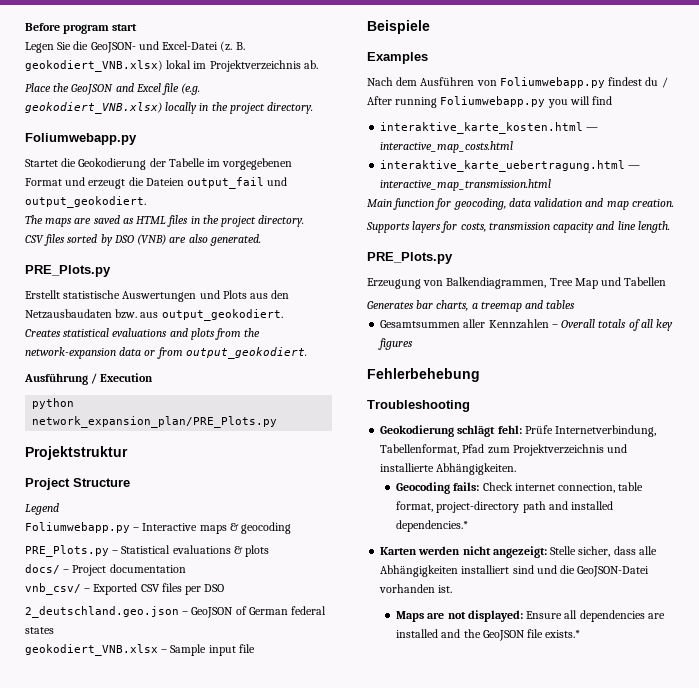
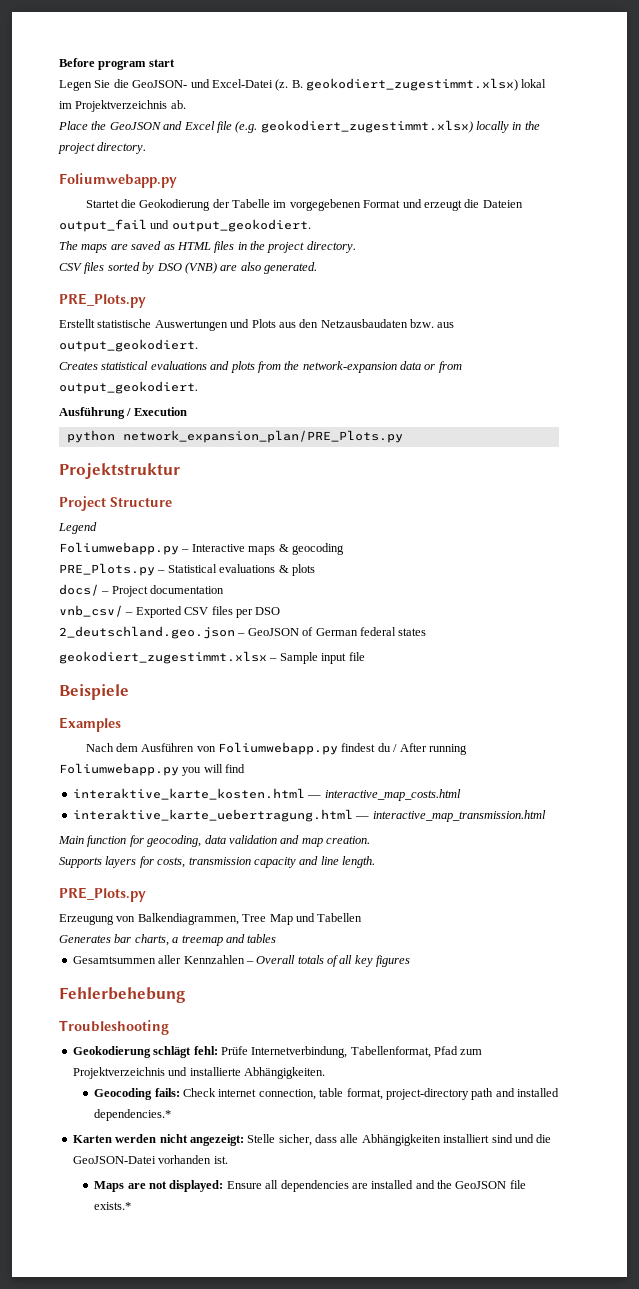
- B. geokodiert_VNB.xlsx) lokal im Projektverzeichnis ab.
+ B. geokodiert_zugestimmt.xlsx) lokal im Projektverzeichnis ab.
- Place the GeoJSON and Excel file (e.g. geokodiert_VNB.xlsx) locally in the project directory.
+ Place the GeoJSON and Excel file (e.g. geokodiert_zugestimmt.xlsx) locally in the project directory.
- geokodiert_VNB.xlsx – Sample input file
+ geokodiert_zugestimmt.xlsx – Sample input file

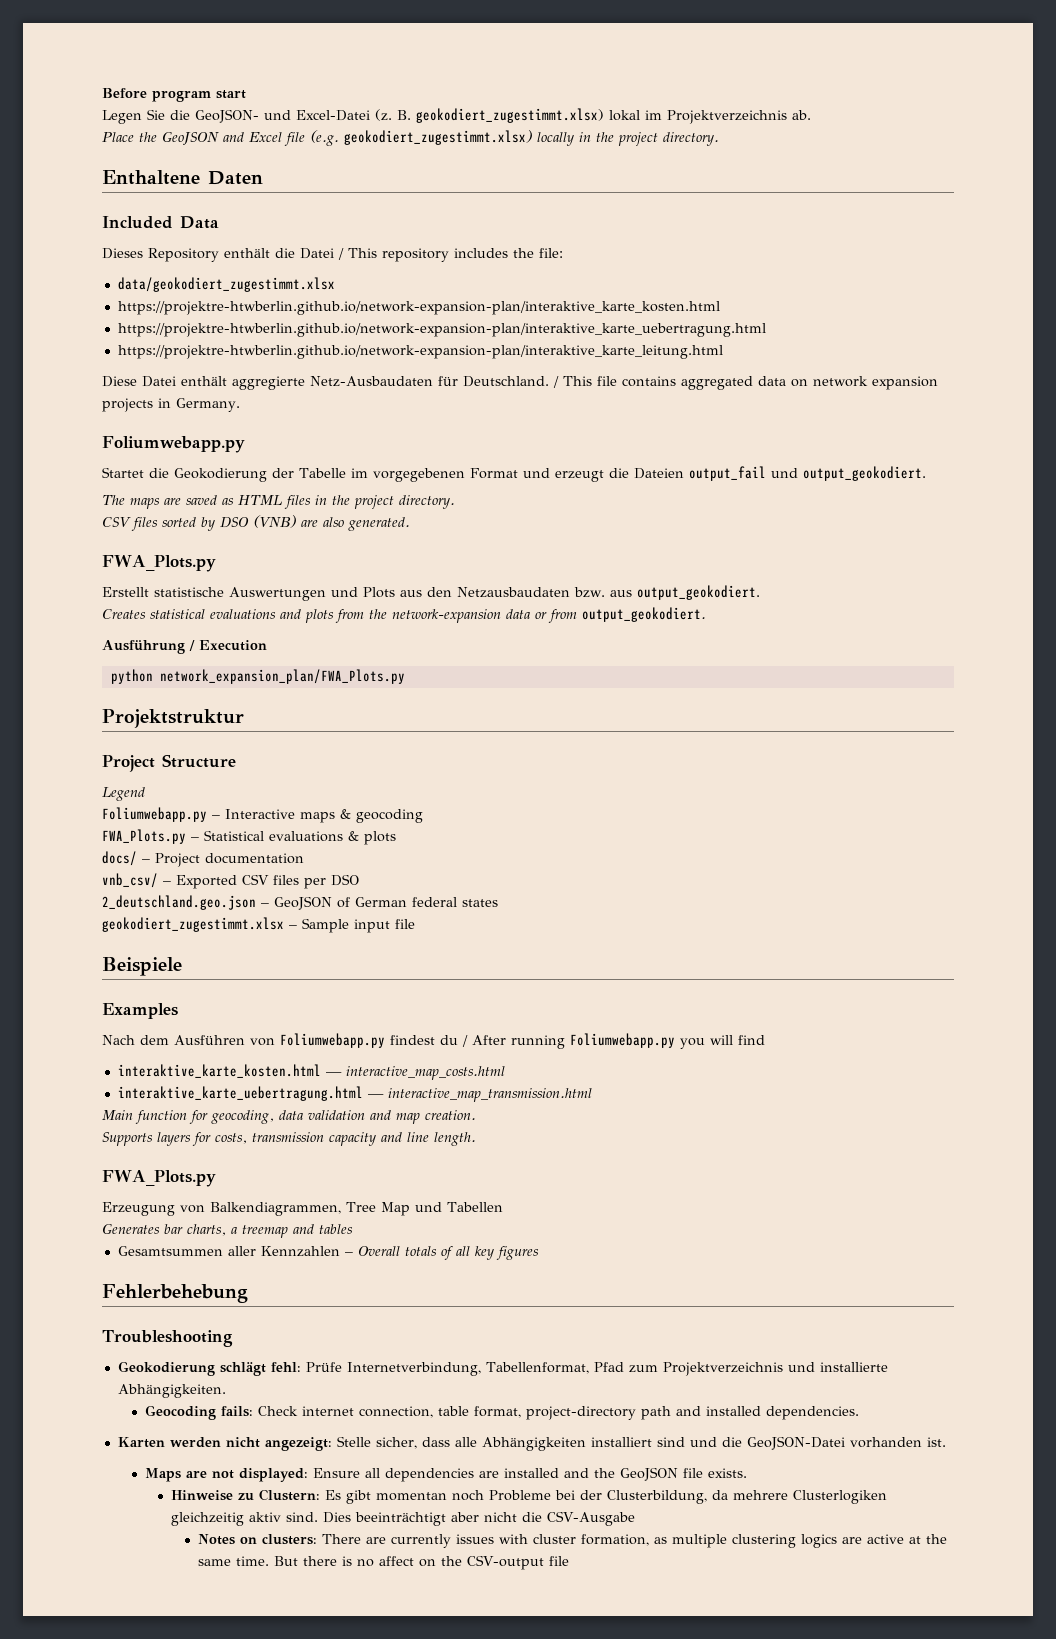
+ Enthaltene Daten
+ Included Data
+ Dieses Repository enthält die Datei / This repository includes the file:
+ data/geokodiert_zugestimmt.xlsx
+ https://projektre-htwberlin.github.io/network-expansion-plan/interaktive_karte_kosten.html
+ https://projektre-htwberlin.github.io/network-expansion-plan/interaktive_karte_uebertragung.html
+ https://projektre-htwberlin.github.io/network-expansion-plan/interaktive_karte_leitung.html
+ Diese Datei enthält aggregierte Netz-Ausbaudaten für Deutschland. / This file contains aggregated data on network expansion projects in Germany.
  CSV files sorted by DSO (VNB) are also generated.
- PRE_Plots.py
+ FWA_Plots.py
- python network_expansion_plan/PRE_Plots.py
+ python network_expansion_plan/FWA_Plots.py
- PRE_Plots.py – Statistical evaluations & plots
+ FWA_Plots.py – Statistical evaluations & plots
  Supports layers for costs, transmission capacity and line length.
- PRE_Plots.py
+ FWA_Plots.py
- Geocoding fails: Check internet connection, table format, project-directory path and installed dependencies.*
+ Geocoding fails: Check internet connection, table format, project-directory path and installed dependencies.
- Maps are not displayed: Ensure all dependencies are installed and the GeoJSON file exists.*
+ Maps are not displayed: Ensure all dependencies are installed and the GeoJSON file exists.
+ Hinweise zu Clustern: Es gibt momentan noch Probleme bei der Clusterbildung, da mehrere Clusterlogiken gleichzeitig aktiv sind. Dies beeinträchtigt aber nicht die CSV-Ausgabe
+ Notes on clusters: There are currently issues with cluster formation, as multiple clustering logics are active at the same time. But there is no affect on the CSV-output file

